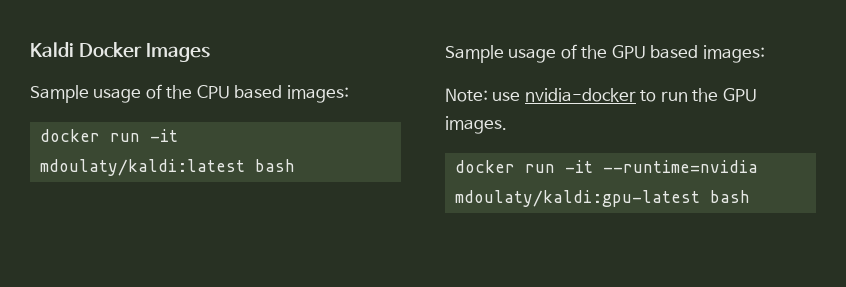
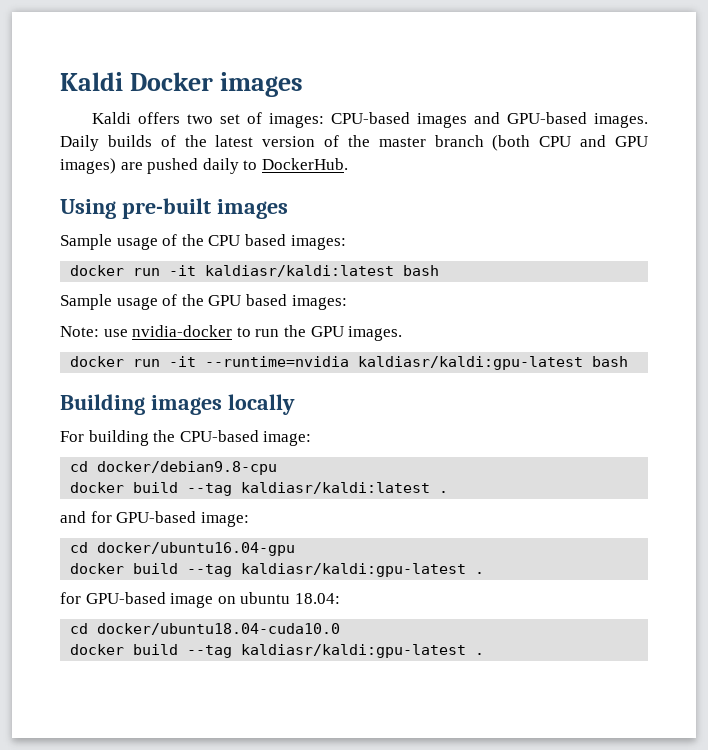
- Kaldi Docker Images
+ Kaldi Docker images
+ Kaldi offers two set of images: CPU-based images and GPU-based images. Daily builds of the latest version of the master branch (both CPU and GPU images) are pushed daily to DockerHub.
+ Using pre-built images
- docker run -it mdoulaty/kaldi:latest bash
+ docker run -it kaldiasr/kaldi:latest bash
- docker run -it --runtime=nvidia mdoulaty/kaldi:gpu-latest bash
+ docker run -it --runtime=nvidia kaldiasr/kaldi:gpu-latest bash
+ Building images locally
+ For building the CPU-based image:
+ cd docker/debian9.8-cpu
+ docker build --tag kaldiasr/kaldi:latest .
+ and for GPU-based image:
+ cd docker/ubuntu16.04-gpu
+ docker build --tag kaldiasr/kaldi:gpu-latest .
+ for GPU-based image on ubuntu 18.04:
+ cd docker/ubuntu18.04-cuda10.0
+ docker build --tag kaldiasr/kaldi:gpu-latest .

